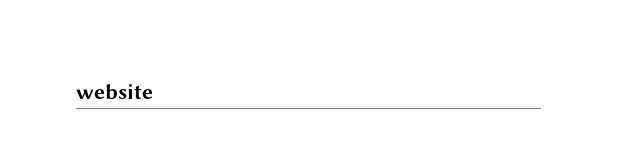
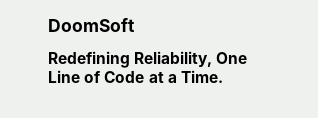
- website
+ DoomSoft
+ Redefining Reliability, One Line of Code at a Time.

